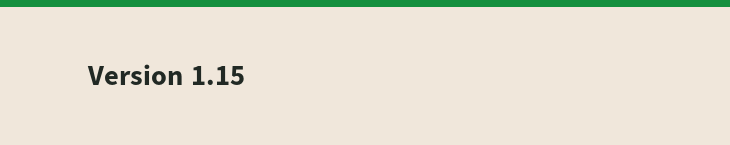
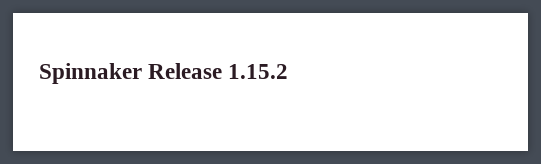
- Version 1.15
+ Spinnaker Release 1.15.2

